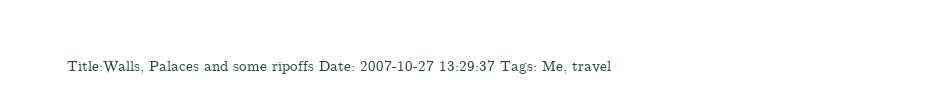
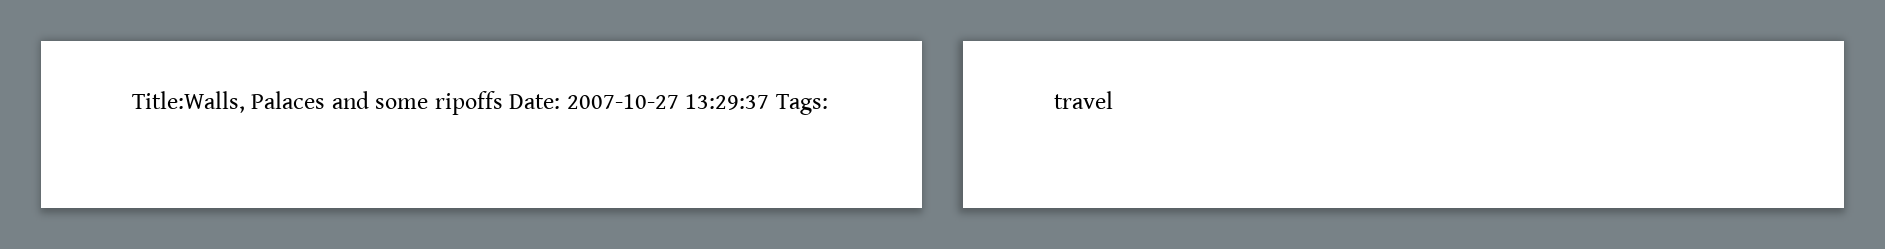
- Title:Walls, Palaces and some ripoffs Date: 2007-10-27 13:29:37 Tags: Me, travel
+ Title:Walls, Palaces and some ripoffs Date: 2007-10-27 13:29:37 Tags: travel

